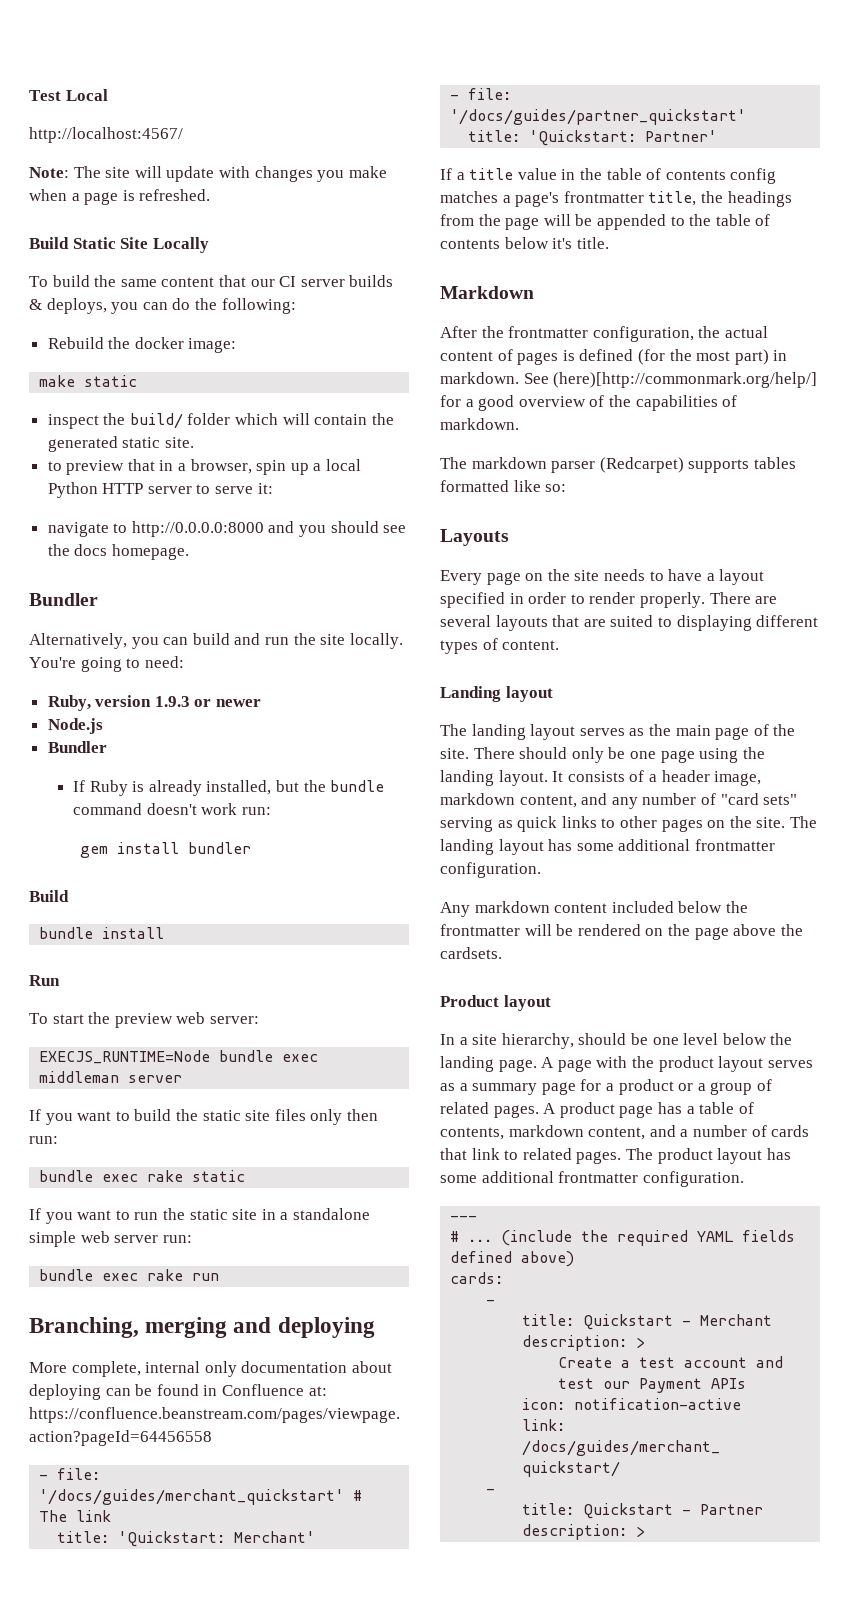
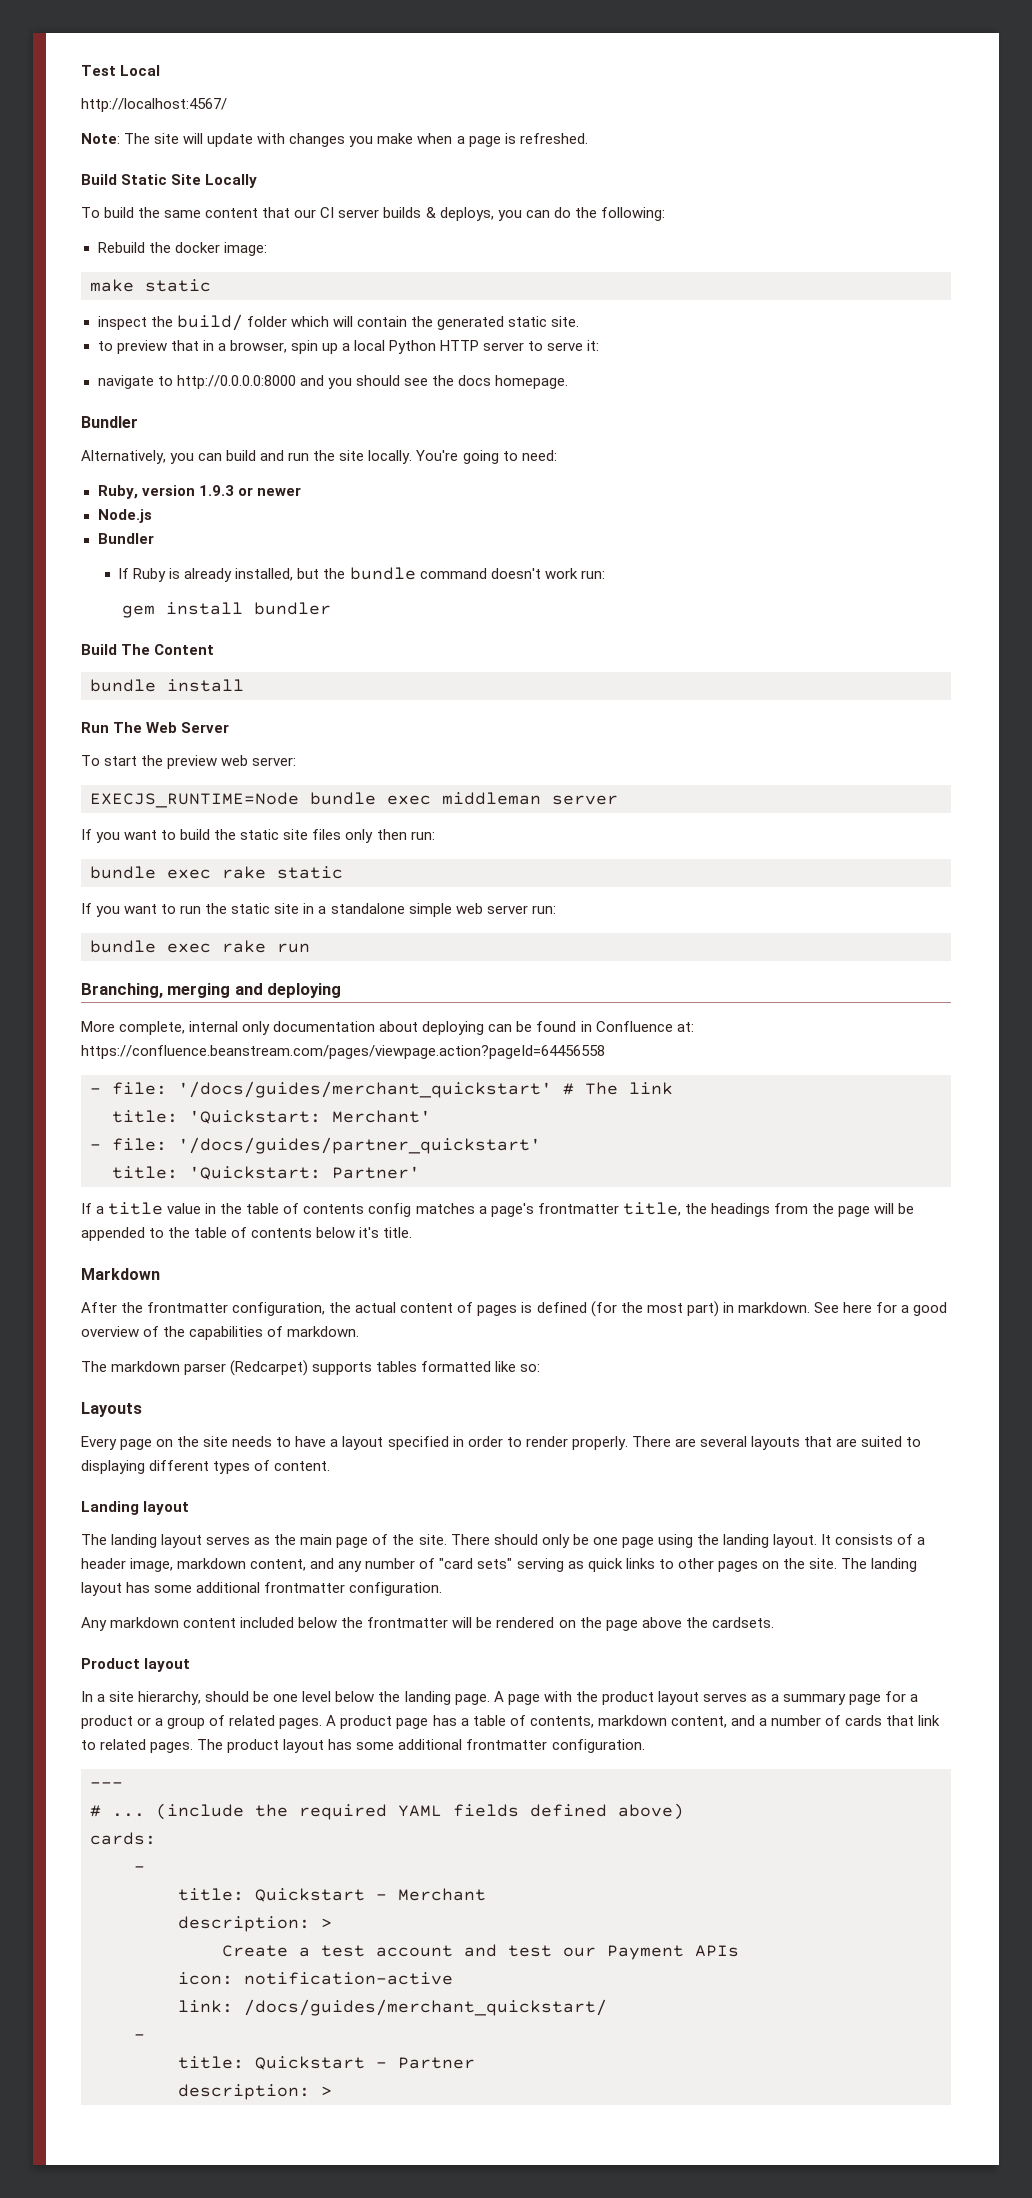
  gem install bundler
- Build
+ Build The Content
- Run
+ Run The Web Server
- See (here)[http://commonmark.org/help/] for a good overview of the capabilities of markdown.
+ See here for a good overview of the capabilities of markdown.

